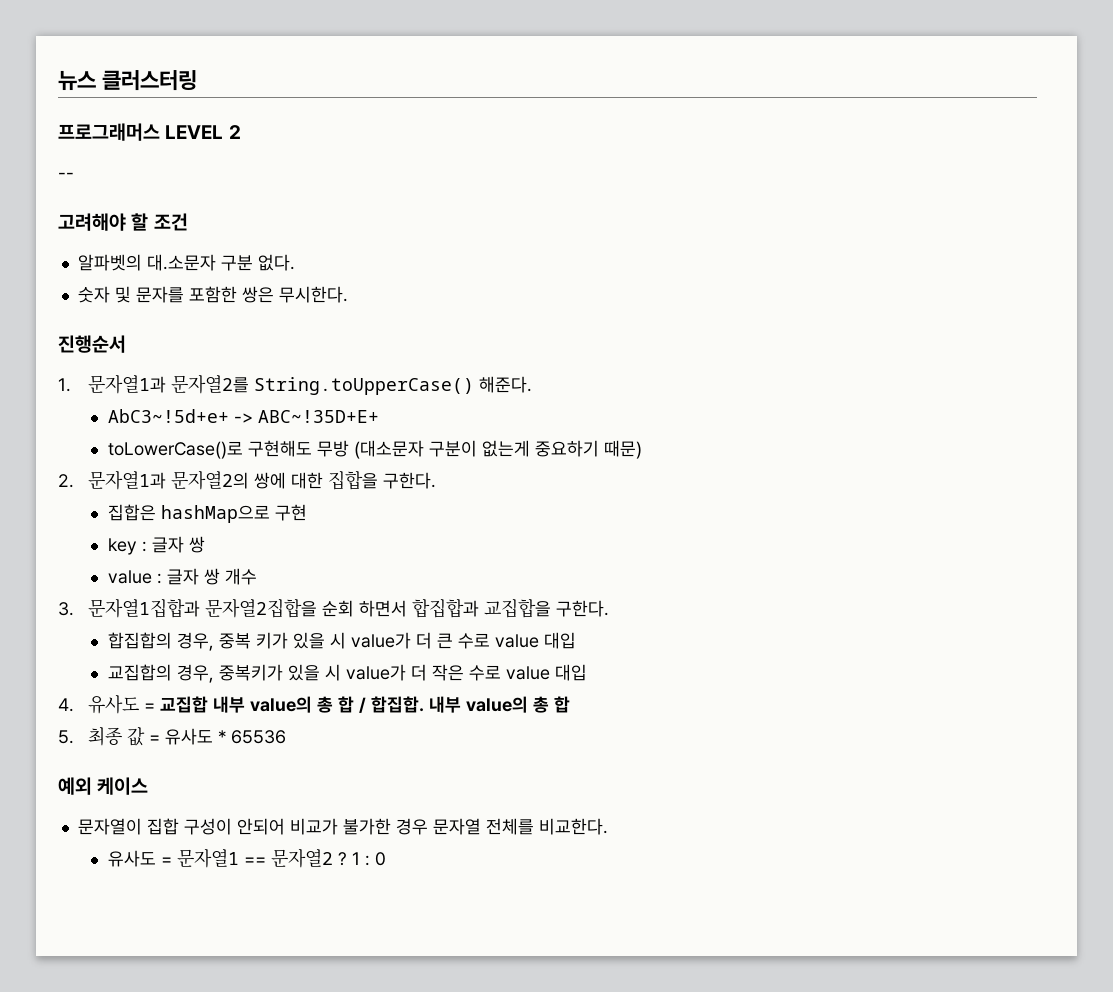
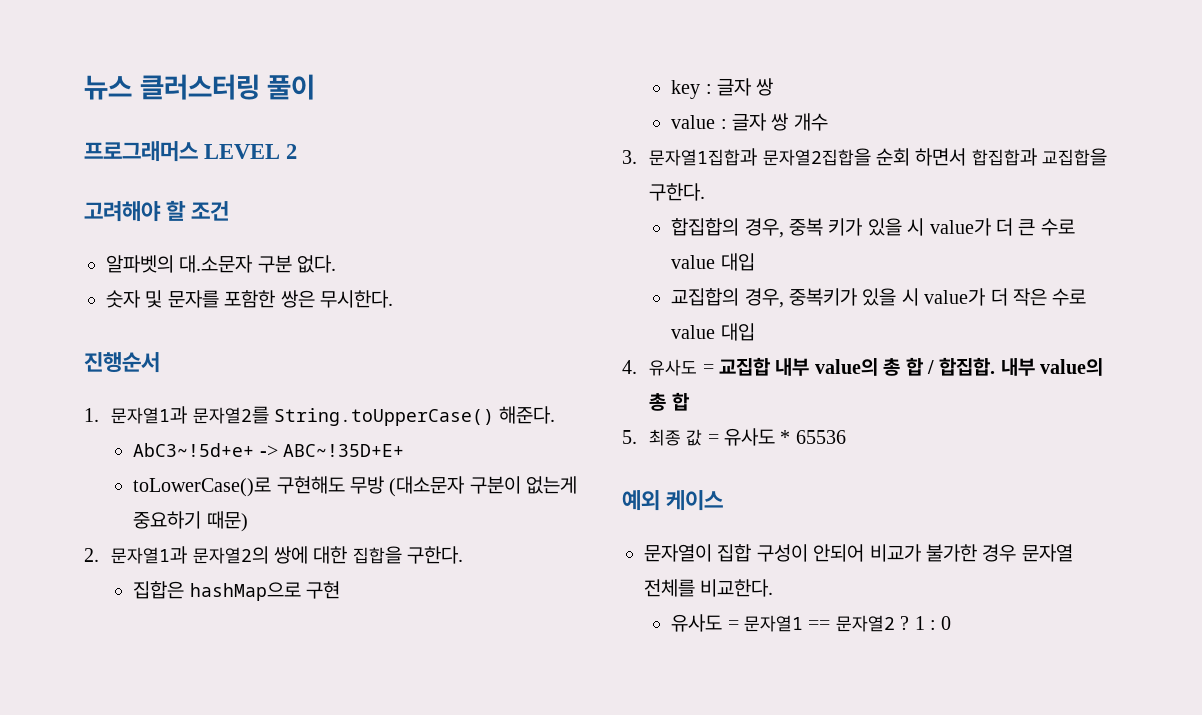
- 뉴스 클러스터링
+ 뉴스 클러스터링 풀이
- --

